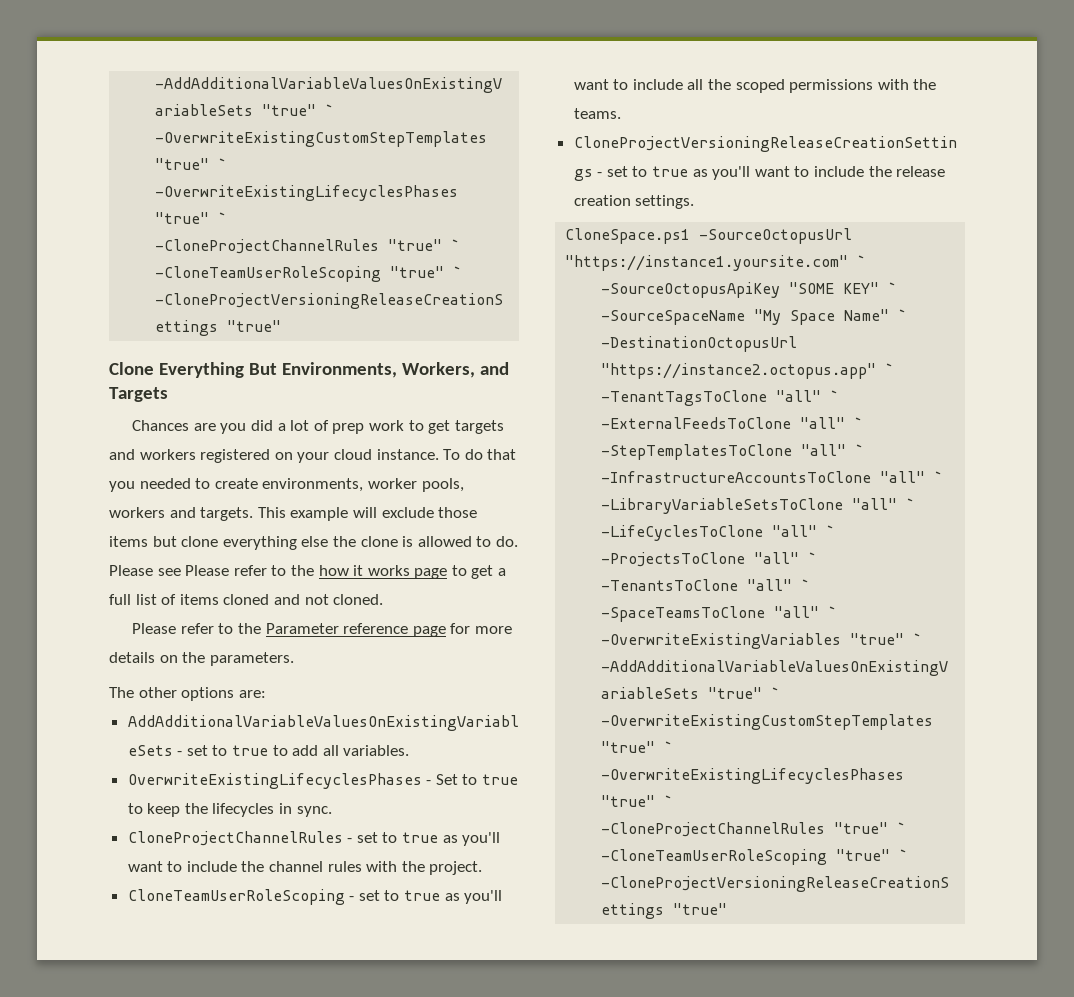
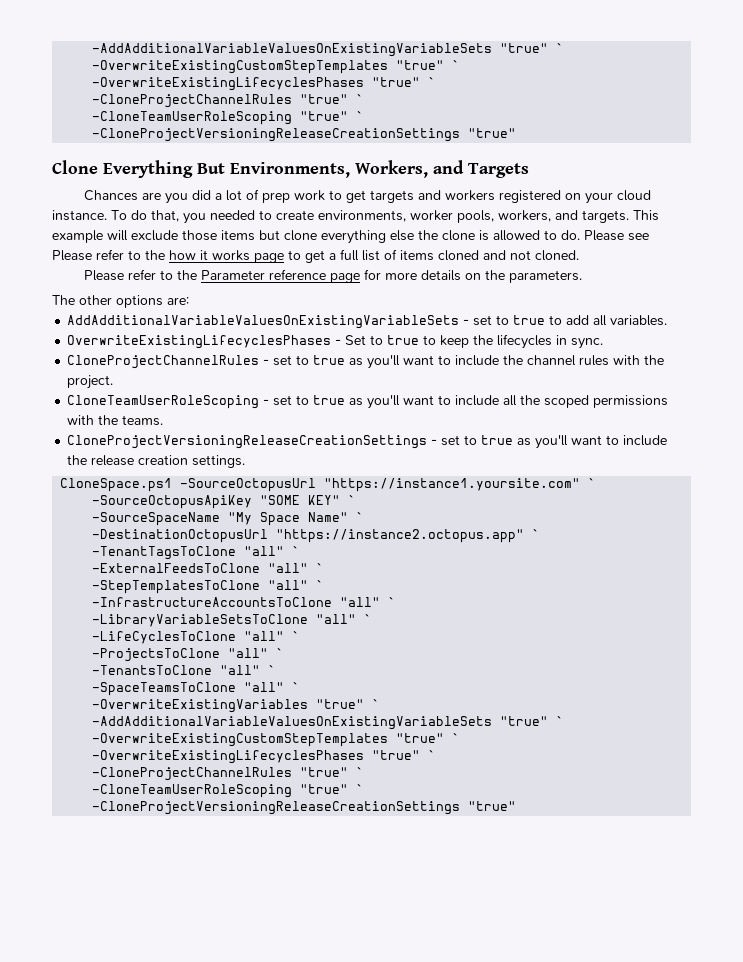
- To do that you needed to create environments, worker pools, workers and targets.
+ To do that, you needed to create environments, worker pools, workers, and targets.

